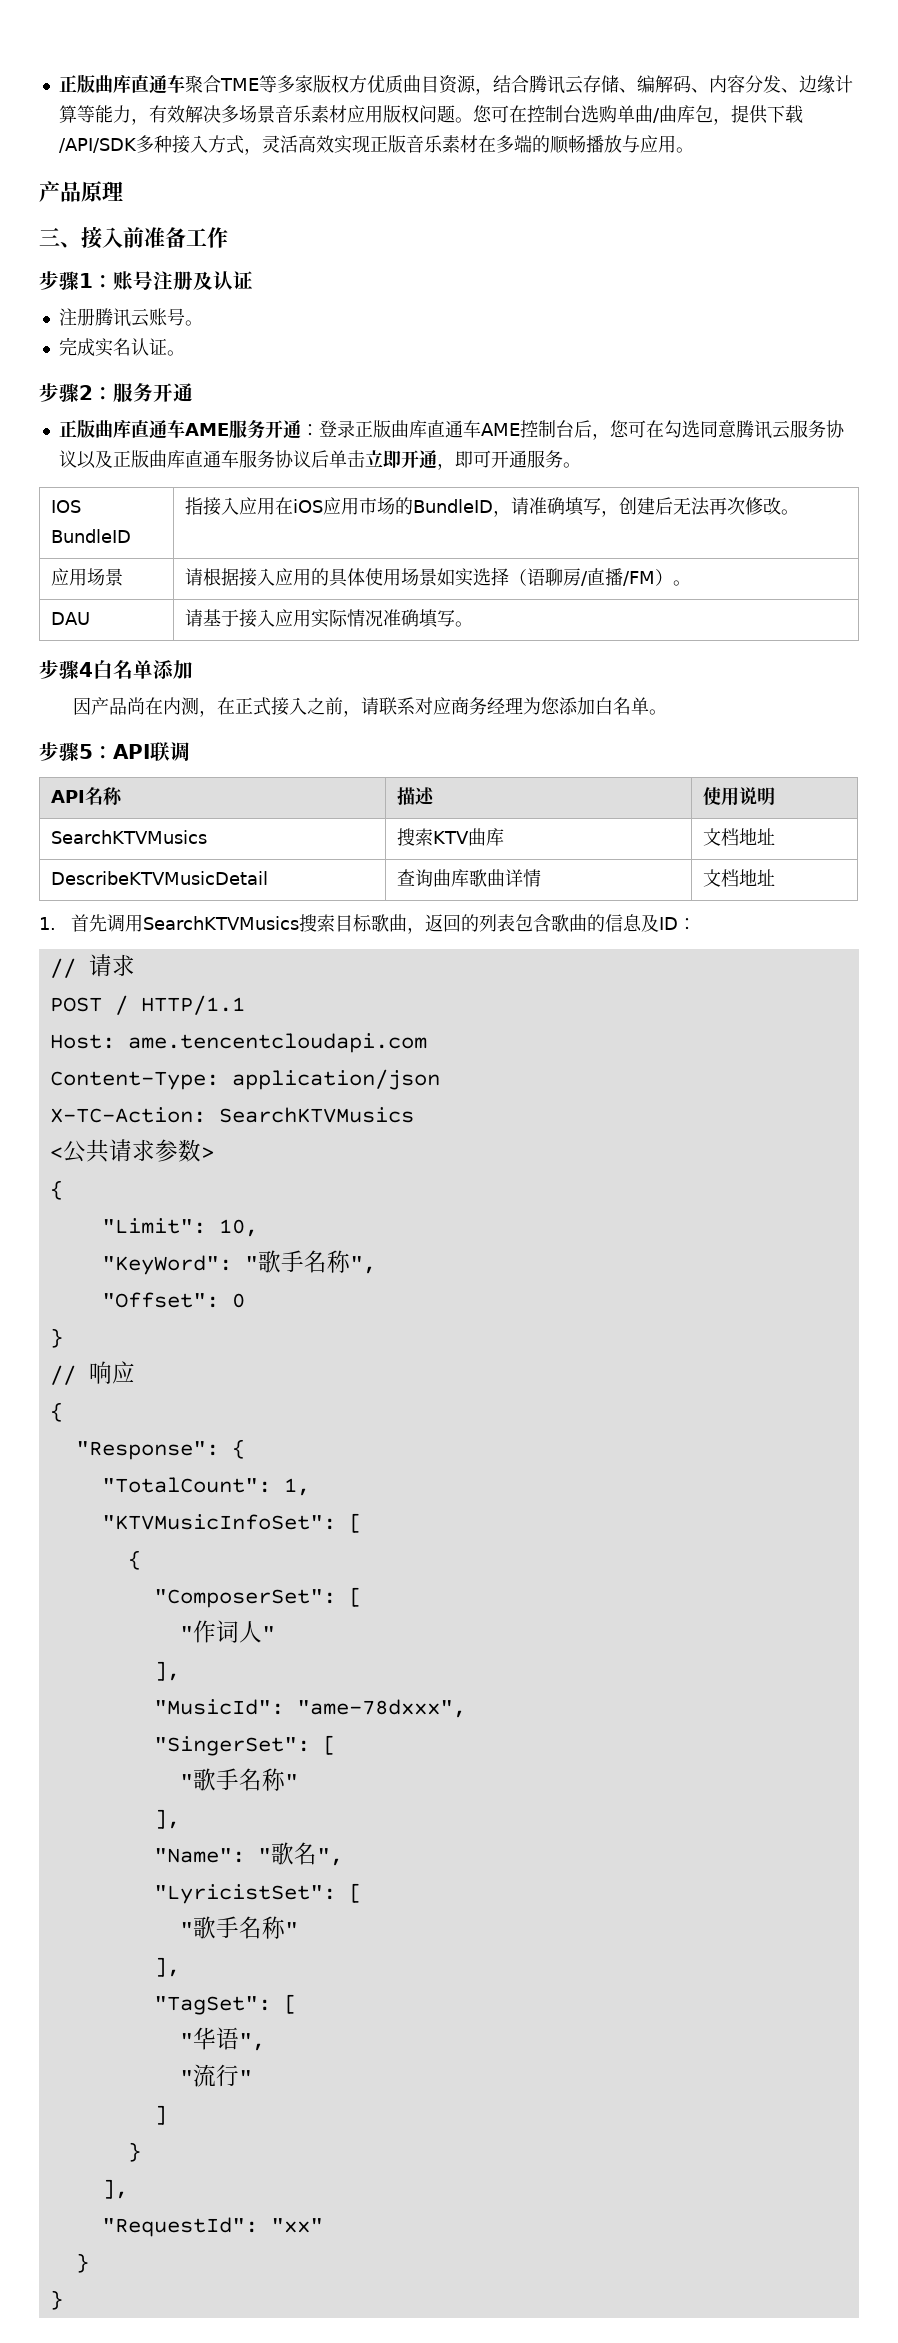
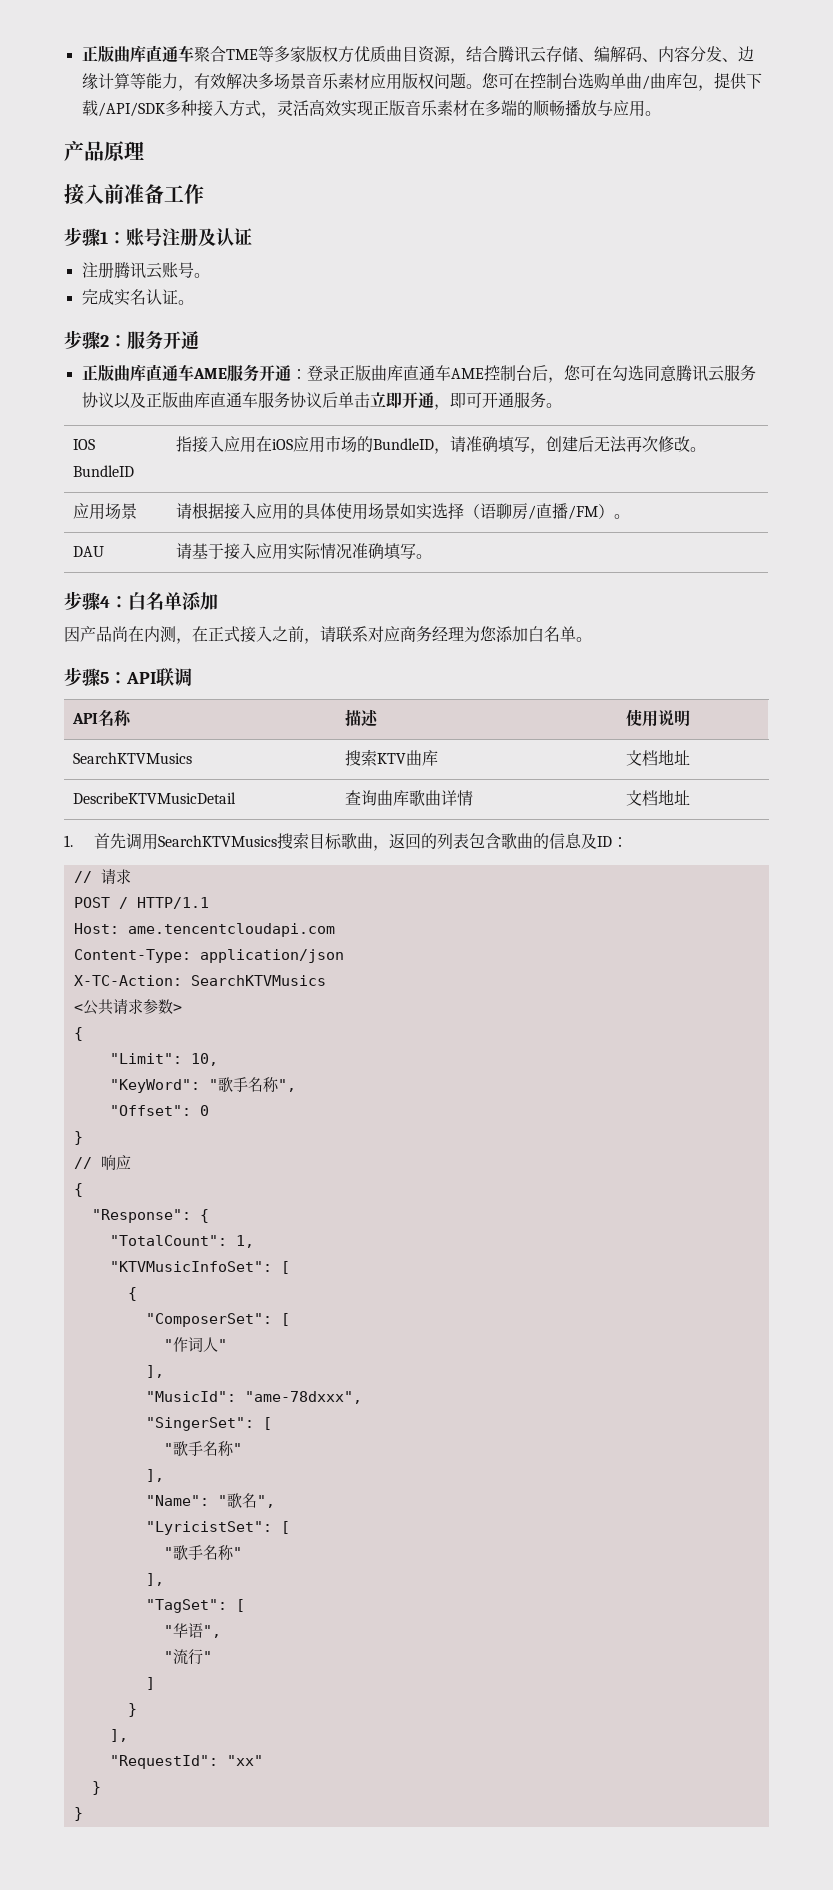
- 三、接入前准备工作
+ 接入前准备工作
- 步骤4白名单添加
+ 步骤4：白名单添加

